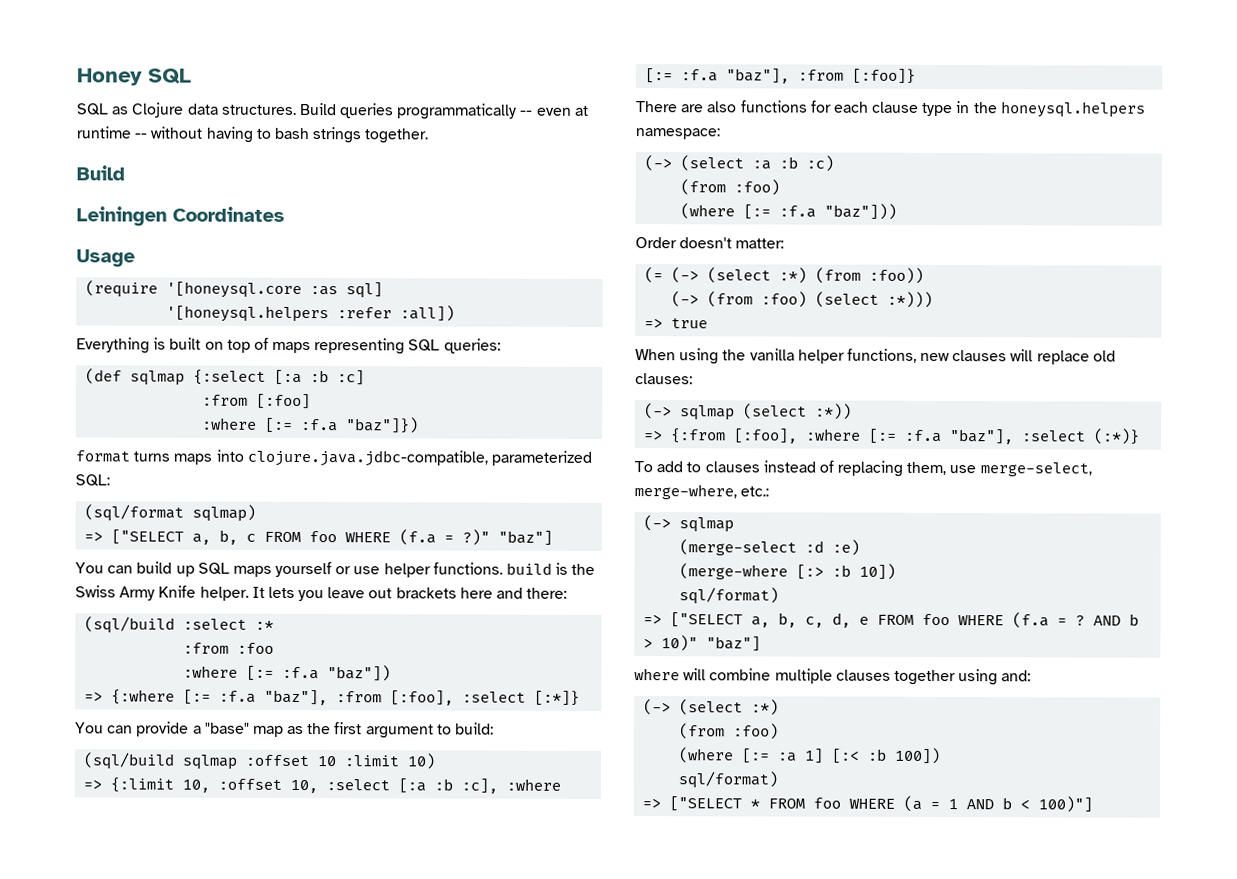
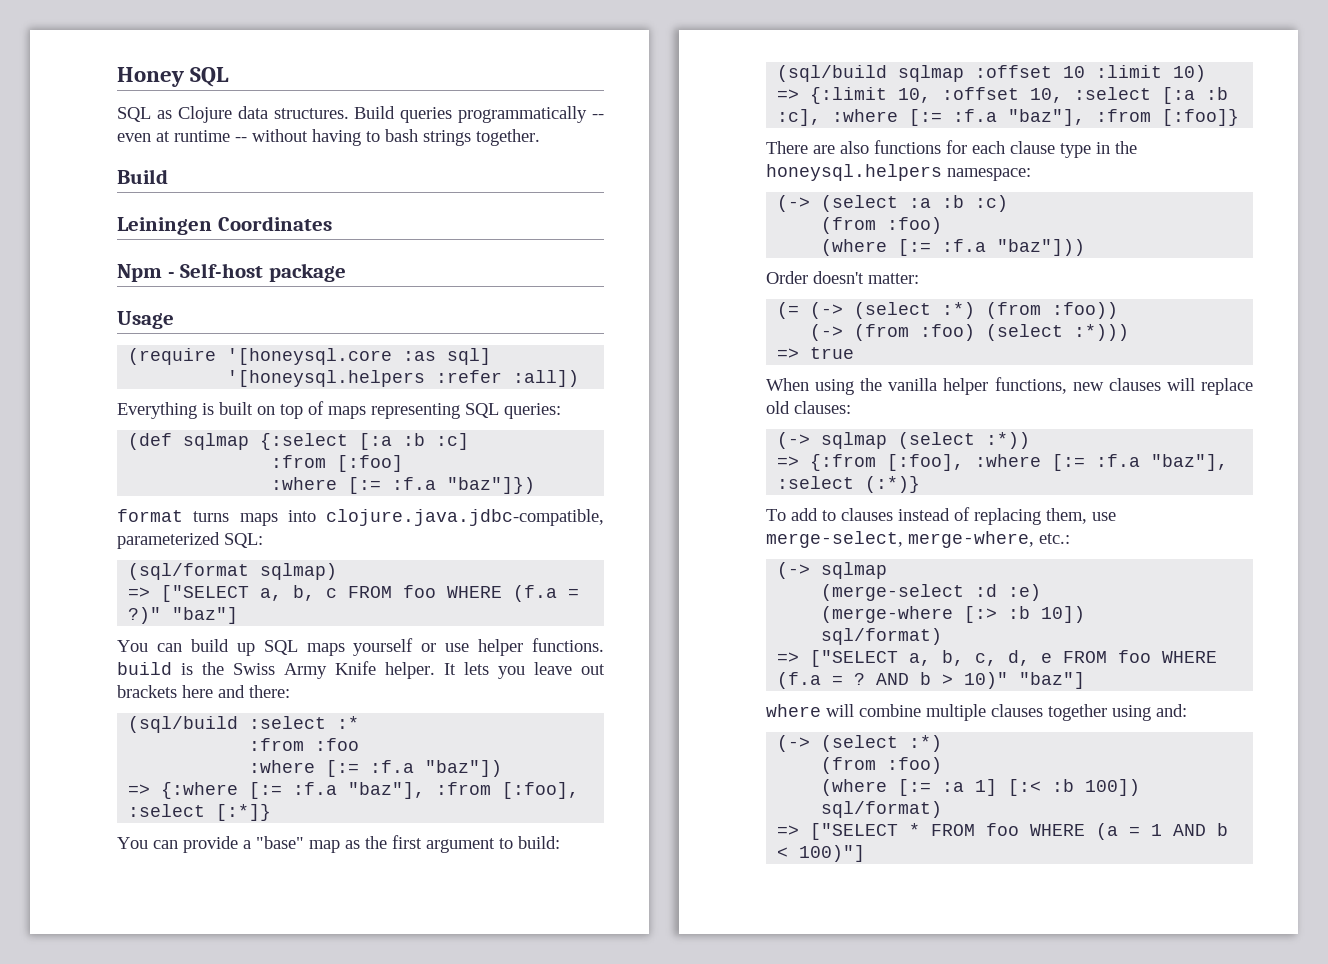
+ Npm - Self-host package

